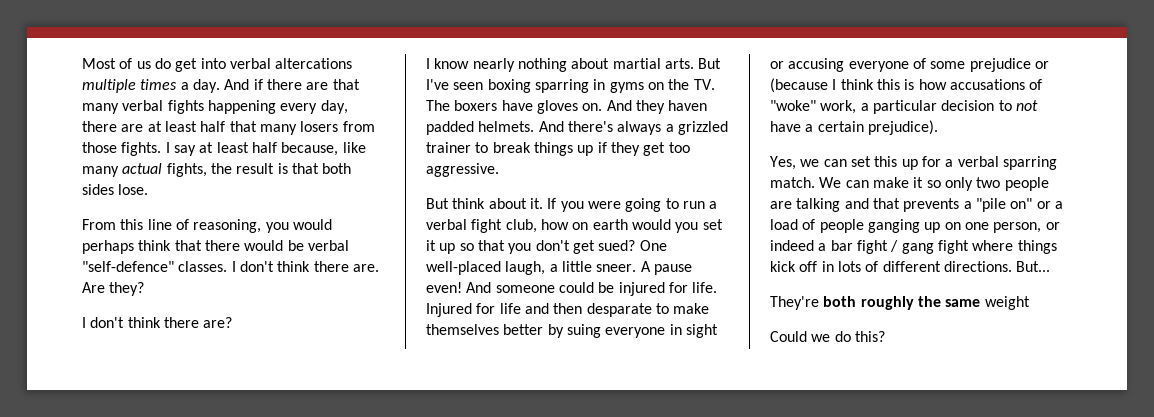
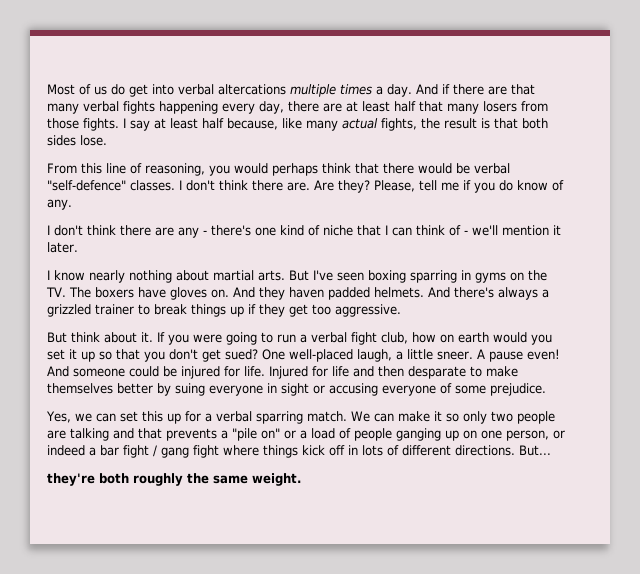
- Are they?
- I don't think there are?
+ Are they? Please, tell me if you do know of any.
+ I don't think there are any - there's one kind of niche that I can think of - we'll mention it later.
- Injured for life and then desparate to make themselves better by suing everyone in sight or accusing everyone of some prejudice or (because I think this is how accusations of "woke" work, a particular decision to not have a certain prejudice).
+ Injured for life and then desparate to make themselves better by suing everyone in sight or accusing everyone of some prejudice.
- They're both roughly the same weight
- Could we do this?
+ they're both roughly the same weight.

